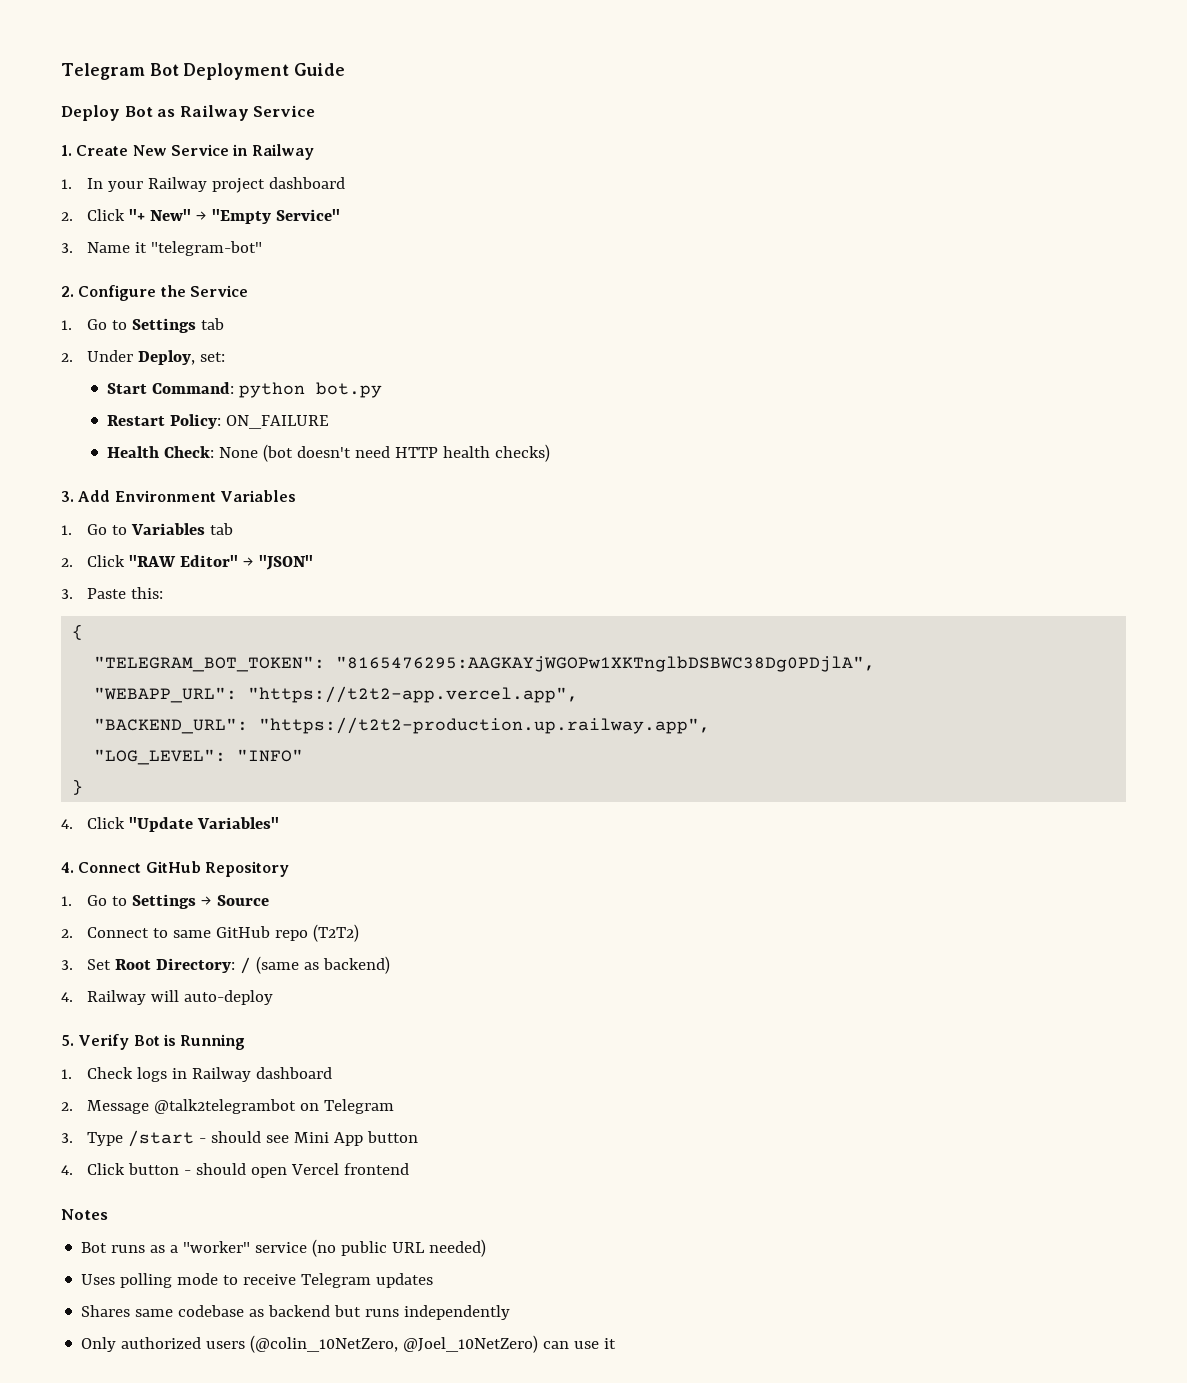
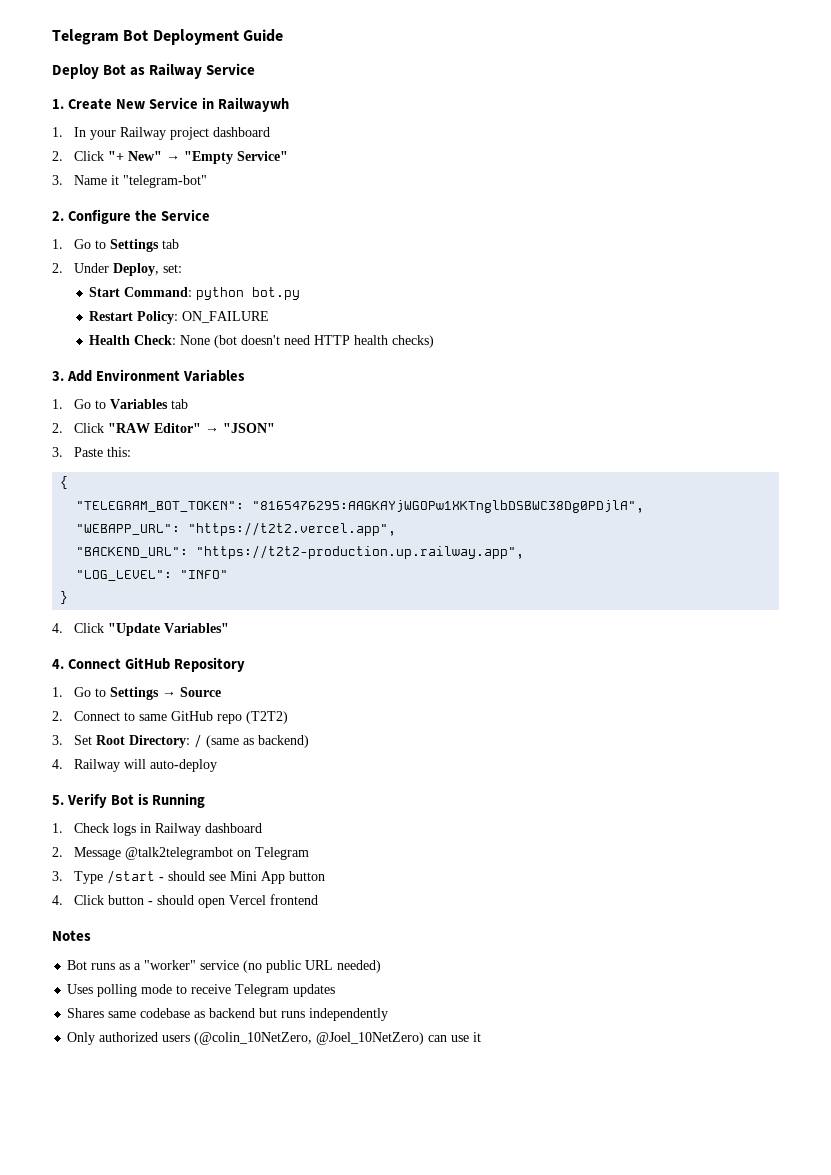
- 1. Create New Service in Railway
+ 1. Create New Service in Railwaywh
- "WEBAPP_URL": "https://t2t2-app.vercel.app",
+ "WEBAPP_URL": "https://t2t2.vercel.app",

